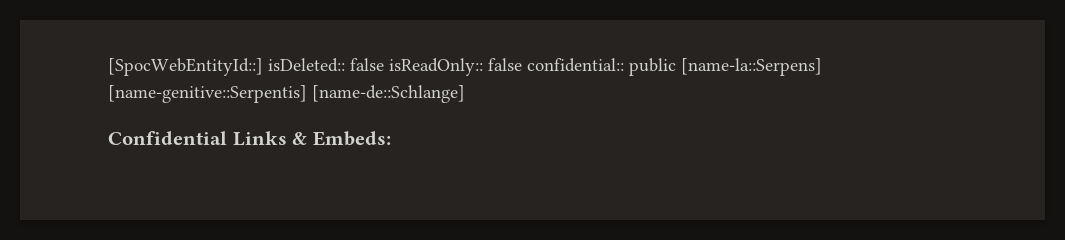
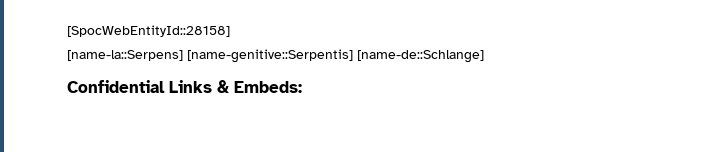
- [SpocWebEntityId::] isDeleted:: false isReadOnly:: false confidential:: public [name-la::Serpens] [name-genitive::Serpentis] [name-de::Schlange]
+ [SpocWebEntityId::28158]
+ [name-la::Serpens] [name-genitive::Serpentis] [name-de::Schlange]

